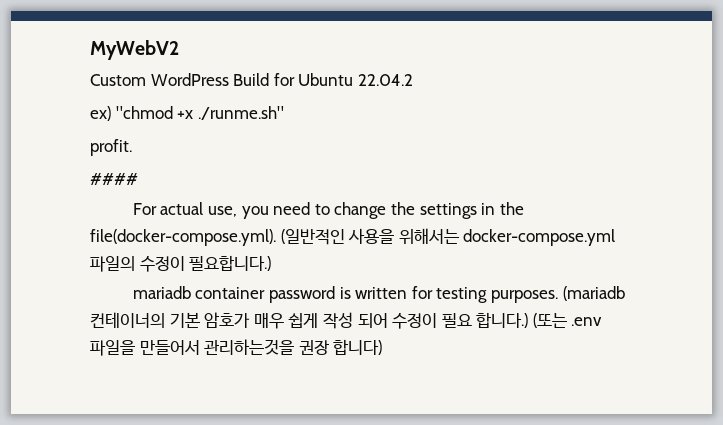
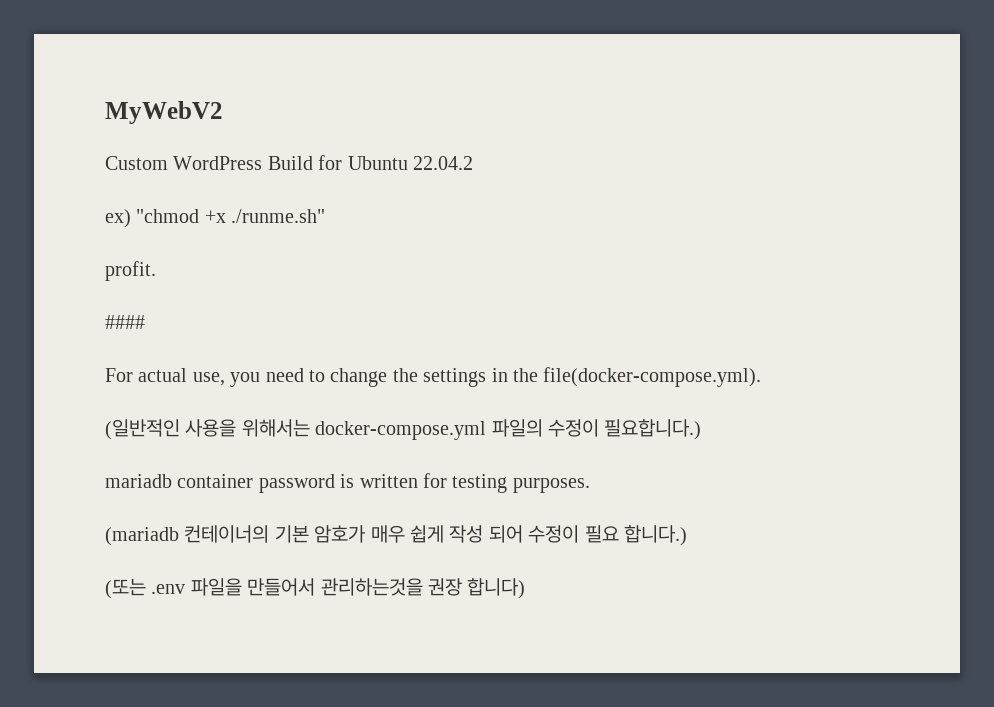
- For actual use, you need to change the settings in the file(docker-compose.yml). (일반적인 사용을 위해서는 docker-compose.yml 파일의 수정이 필요합니다.)
+ For actual use, you need to change the settings in the file(docker-compose.yml).
+ (일반적인 사용을 위해서는 docker-compose.yml 파일의 수정이 필요합니다.)
- mariadb container password is written for testing purposes. (mariadb 컨테이너의 기본 암호가 매우 쉽게 작성 되어 수정이 필요 합니다.) (또는 .env 파일을 만들어서 관리하는것을 권장 합니다)
+ mariadb container password is written for testing purposes.
+ (mariadb 컨테이너의 기본 암호가 매우 쉽게 작성 되어 수정이 필요 합니다.)
+ (또는 .env 파일을 만들어서 관리하는것을 권장 합니다)

